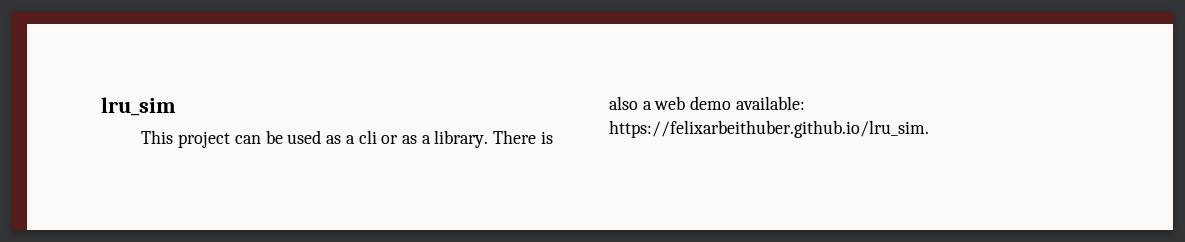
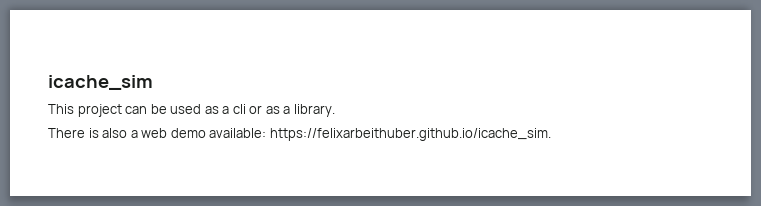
- lru_sim
+ icache_sim
- This project can be used as a cli or as a library. There is also a web demo available: https://felixarbeithuber.github.io/lru_sim.
+ This project can be used as a cli or as a library.
+ There is also a web demo available: https://felixarbeithuber.github.io/icache_sim.

